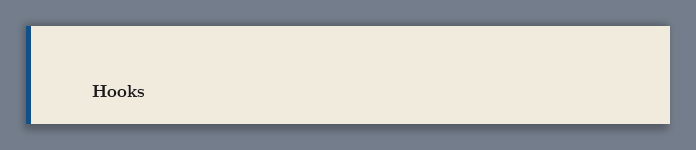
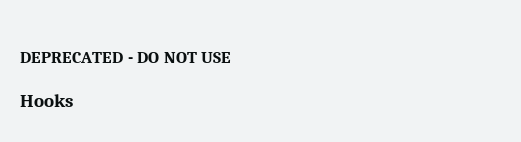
+ DEPRECATED - DO NOT USE

